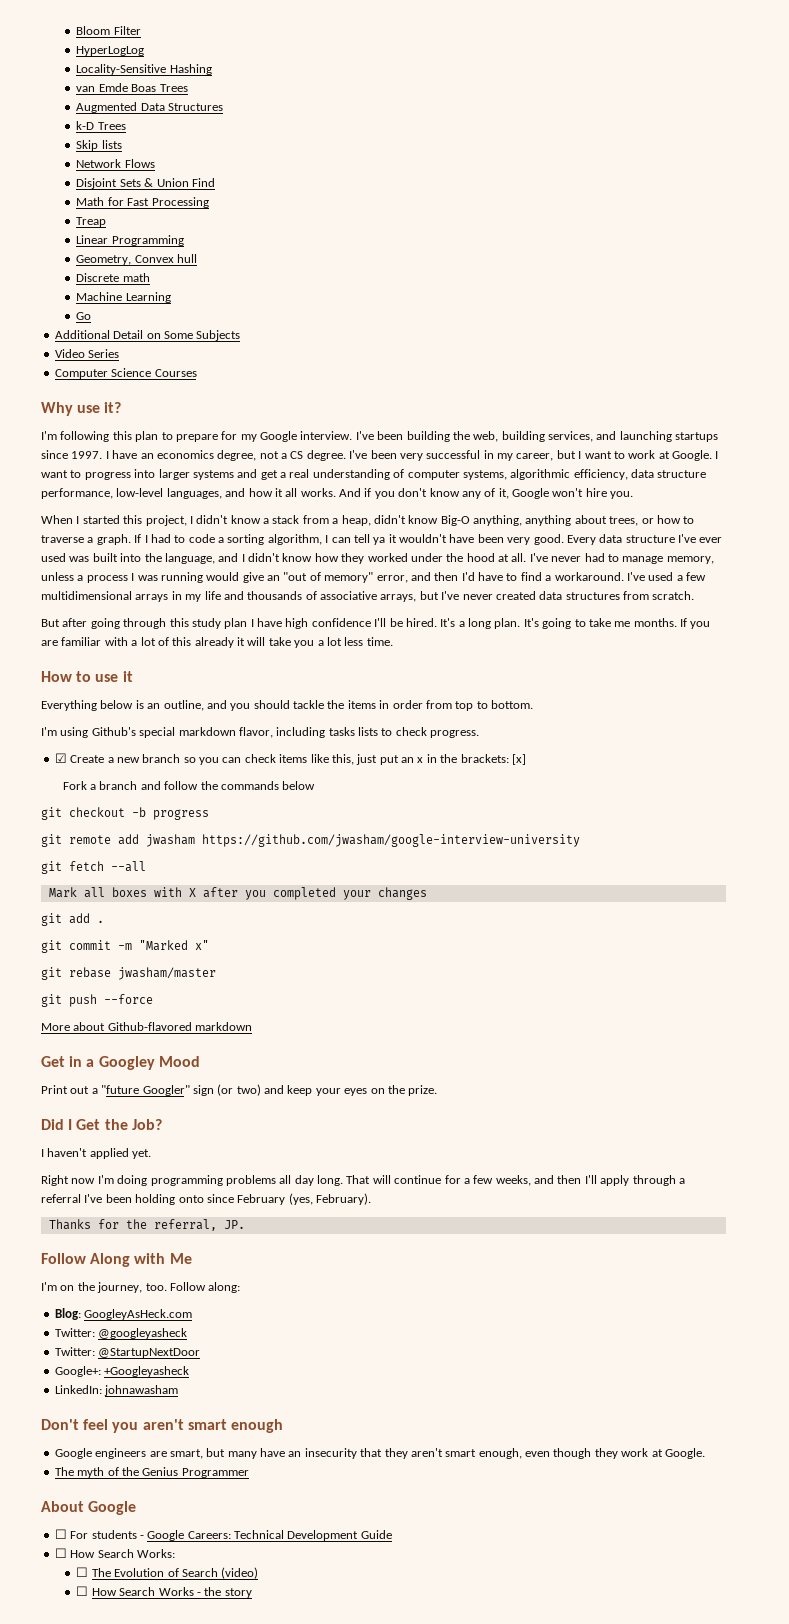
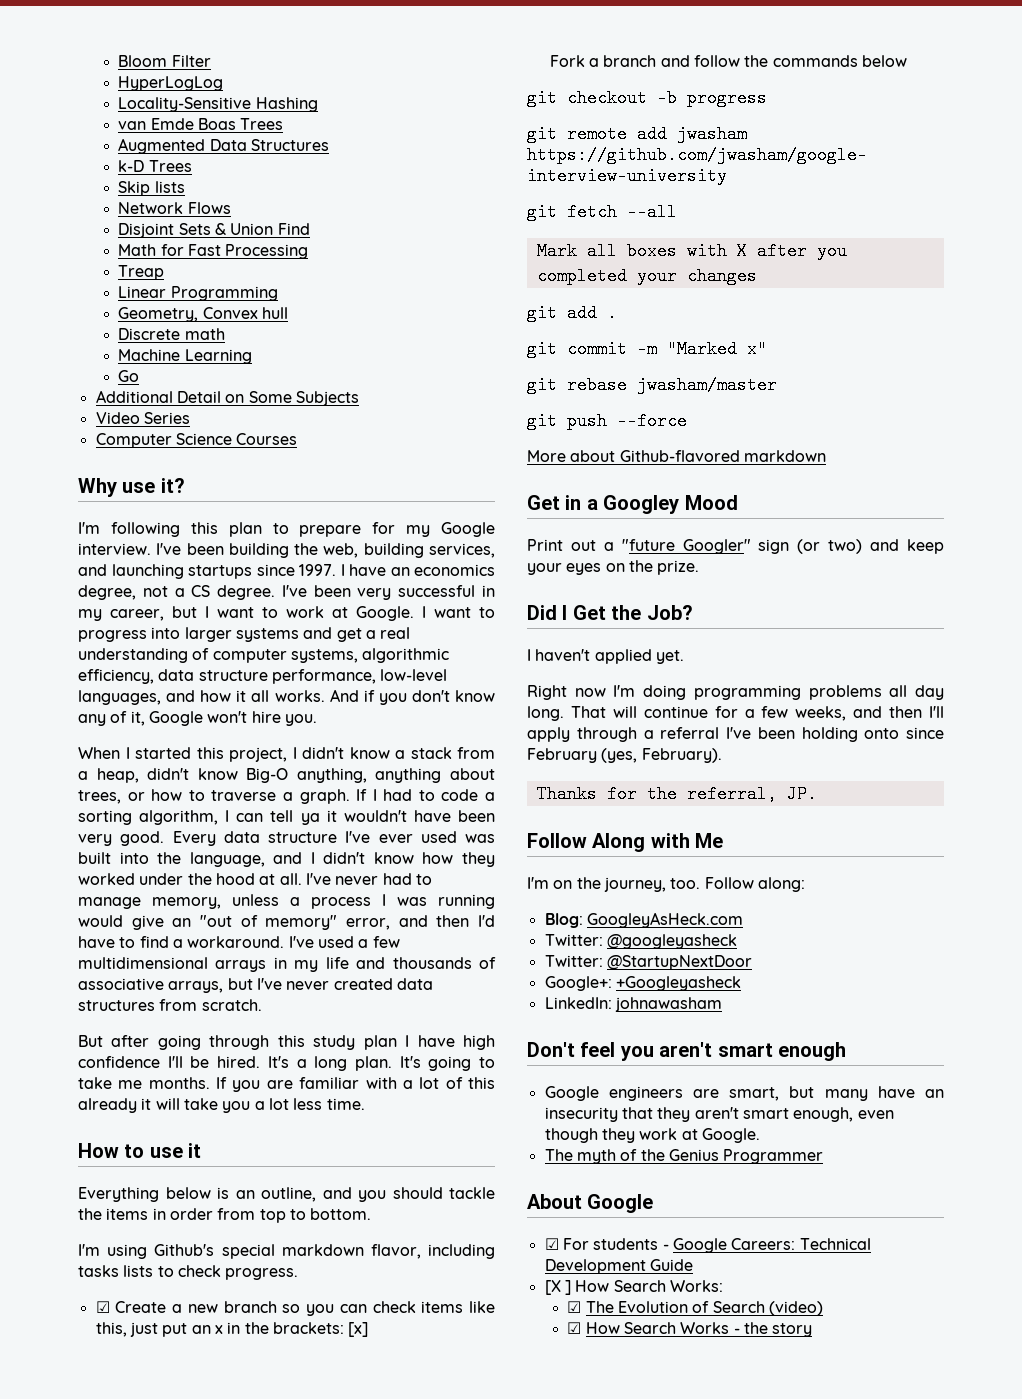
- ☐ For students - Google Careers: Technical Development Guide
+ ☑ For students - Google Careers: Technical Development Guide
- ☐ How Search Works:
+ [X ] How Search Works:
- ☐ The Evolution of Search (video)
+ ☑ The Evolution of Search (video)
- ☐ How Search Works - the story
+ ☑ How Search Works - the story

